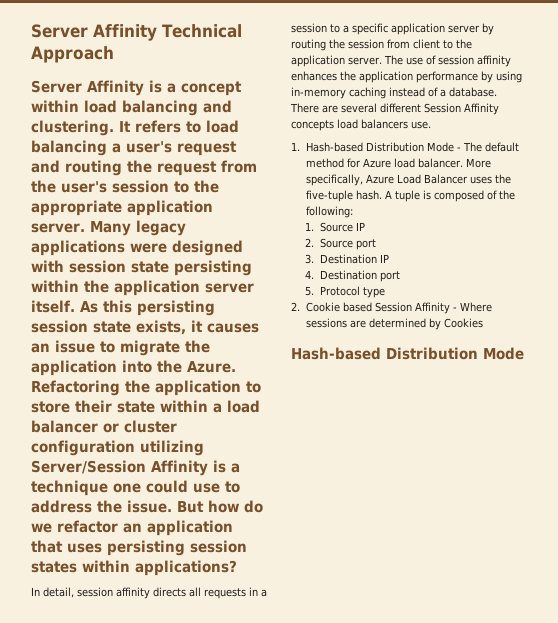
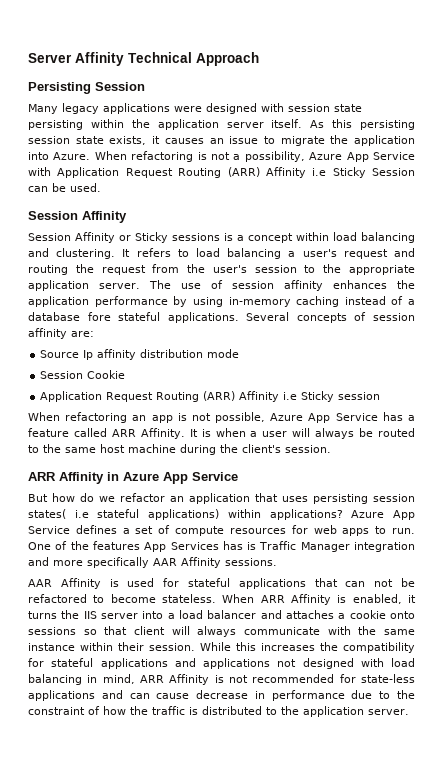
- Server Affinity is a concept within load balancing and clustering.
+ Persisting Session
+ Many legacy applications were designed with session state persisting within the application server itself. As this persisting session state exists, it causes an issue to migrate the application into Azure. When refactoring is not a possibility, Azure App Service with Application Request Routing (ARR) Affinity i.e Sticky Session can be used.
+ Session Affinity
+ Session Affinity or Sticky sessions is a concept within load balancing and clustering.
- Many legacy applications were designed with session state persisting within the application server itself. As this persisting session state exists, it causes an issue to migrate the application into the Azure. Refactoring the application to store their state within a load balancer or cluster configuration utilizing Server/Session Affinity is a technique one could use to address the issue. But how do we refactor an application that uses persisting session states within applications?
- In detail, session affinity directs all requests in a session to a specific application server by routing the session from client to the application server.
- The use of session affinity enhances the application performance by using in-memory caching instead of a database. There are several different Session Affinity concepts load balancers use.
- 1. Hash-based Distribution Mode - The default method for Azure load balancer. More specifically, Azure Load Balancer uses the five-tuple hash. A tuple is composed of the following:
- 1. Source IP
- 2. Source port
- 3. Destination IP
- 4. Destination port
- 5. Protocol type
- 2. Cookie based Session Affinity - Where sessions are determined by Cookies
- Hash-based Distribution Mode
+ The use of session affinity enhances the application performance by using in-memory caching instead of a database fore stateful applications. Several concepts of session affinity are:
+ Source Ip affinity distribution mode
+ Session Cookie
+ Application Request Routing (ARR) Affinity i.e Sticky session
+ When refactoring an app is not possible, Azure App Service has a feature called ARR Affinity. It is when a user will always be routed to the same host machine during the client's session.
+ ARR Affinity in Azure App Service
+ But how do we refactor an application that uses persisting session states( i.e stateful applications) within applications? Azure App Service defines a set of compute resources for web apps to run. One of the features App Services has is Traffic Manager integration and more specifically AAR Affinity sessions.
+ AAR Affinity is used for stateful applications that can not be refactored to become stateless. When ARR Affinity is enabled, it turns the IIS server into a load balancer and attaches a cookie onto sessions so that client will always communicate with the same instance within their session. While this increases the compatibility for stateful applications and applications not designed with load balancing in mind, ARR Affinity is not recommended for state-less applications and can cause decrease in performance due to the constraint of how the traffic is distributed to the application server.

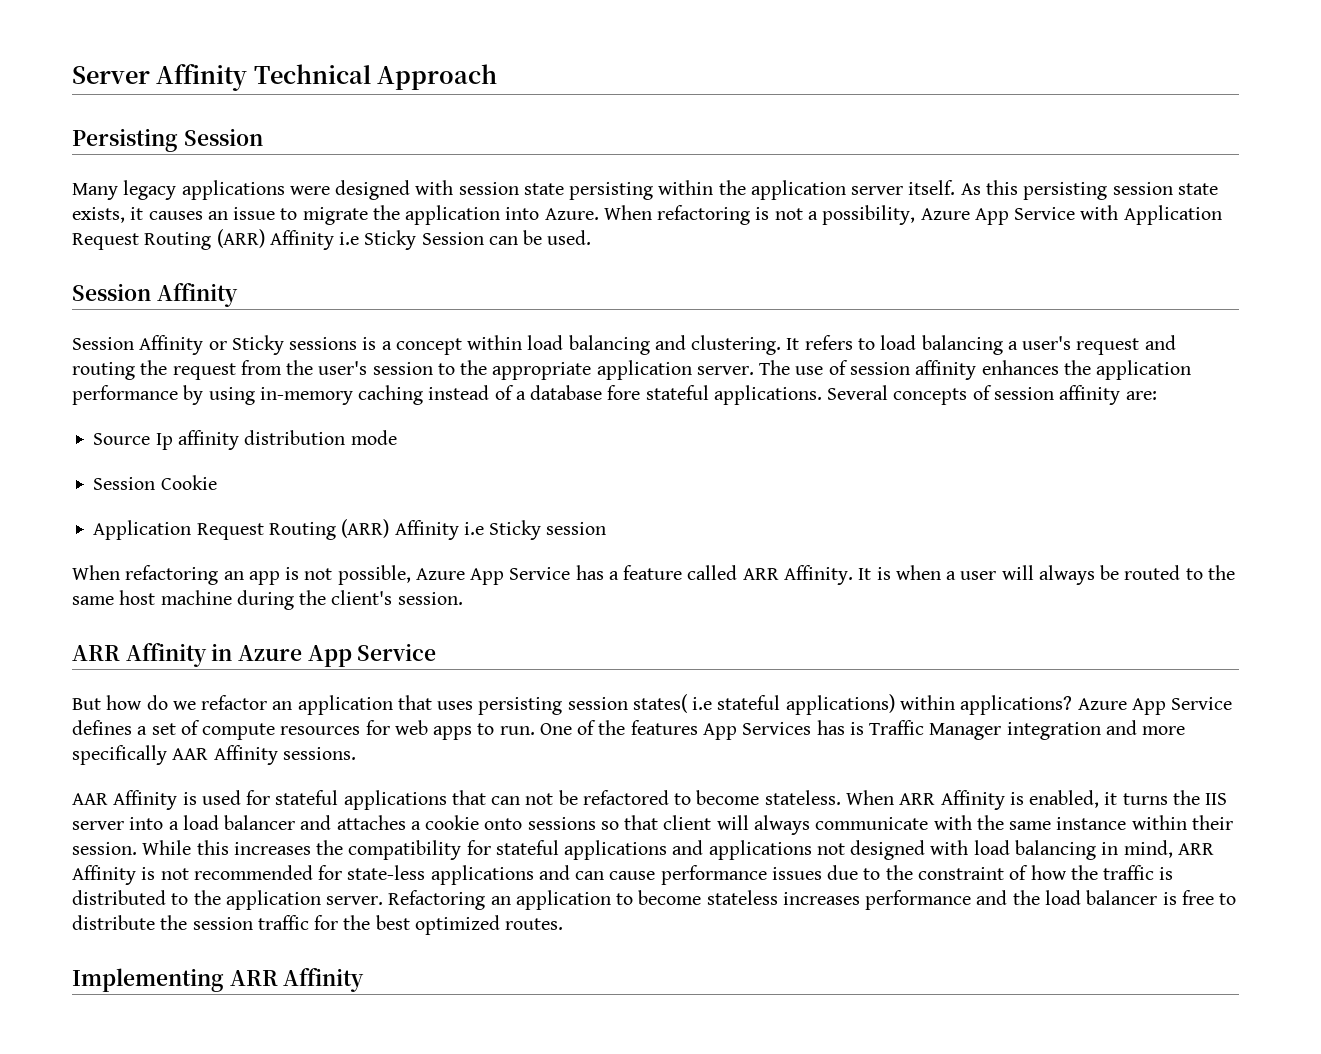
- While this increases the compatibility for stateful applications and applications not designed with load balancing in mind, ARR Affinity is not recommended for state-less applications and can cause decrease in performance due to the constraint of how the traffic is distributed to the application server.
+ While this increases the compatibility for stateful applications and applications not designed with load balancing in mind, ARR Affinity is not recommended for state-less applications and can cause performance issues due to the constraint of how the traffic is distributed to the application server.
+ Refactoring an application to become stateless increases performance and the load balancer is free to distribute the session traffic for the best optimized routes.
+ Implementing ARR Affinity

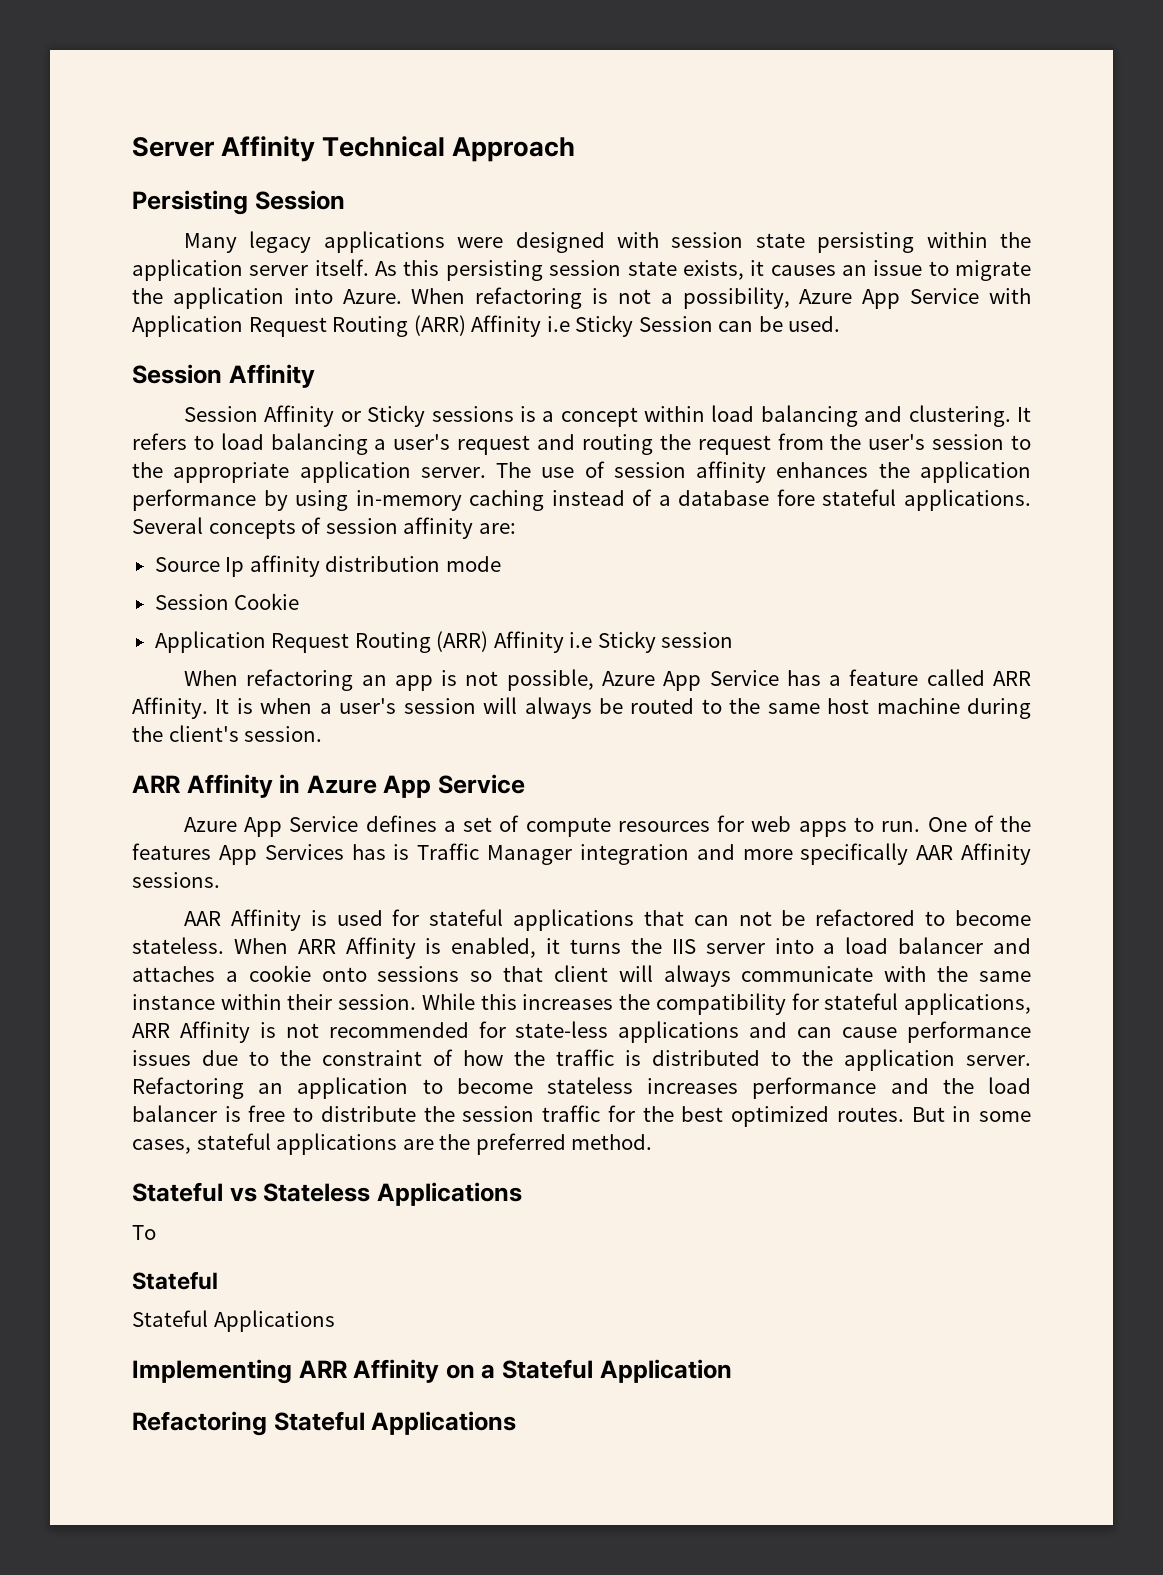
- It is when a user will always be routed to the same host machine during the client's session.
+ It is when a user's session will always be routed to the same host machine during the client's session.
- But how do we refactor an application that uses persisting session states( i.e stateful applications) within applications?
- While this increases the compatibility for stateful applications and applications not designed with load balancing in mind, ARR Affinity is not recommended for state-less applications and can cause performance issues due to the constraint of how the traffic is distributed to the application server.
+ While this increases the compatibility for stateful applications, ARR Affinity is not recommended for state-less applications and can cause performance issues due to the constraint of how the traffic is distributed to the application server.
- Refactoring an application to become stateless increases performance and the load balancer is free to distribute the session traffic for the best optimized routes.
- Implementing ARR Affinity
+ Refactoring an application to become stateless increases performance and the load balancer is free to distribute the session traffic for the best optimized routes. But in some cases, stateful applications are the preferred method.
+ Stateful vs Stateless Applications
+ To
+ Stateful
+ Stateful Applications
+ Implementing ARR Affinity on a Stateful Application
+ Refactoring Stateful Applications

